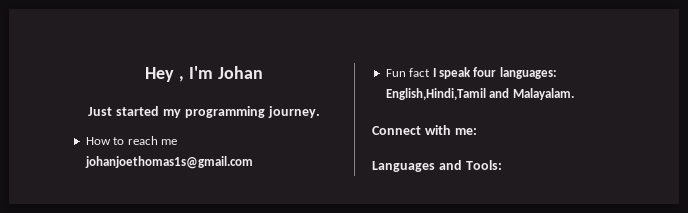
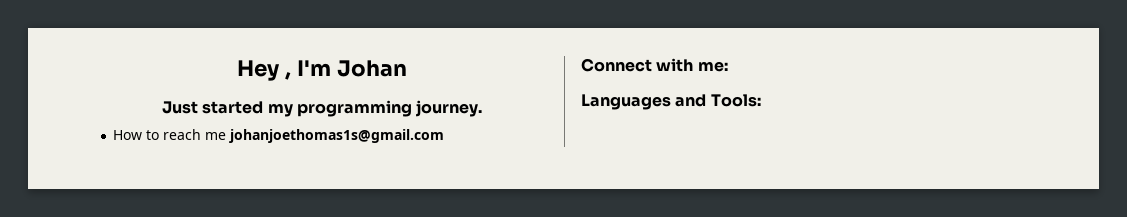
- Fun fact I speak four languages: English,Hindi,Tamil and Malayalam.

